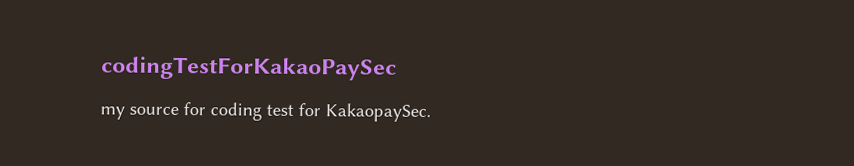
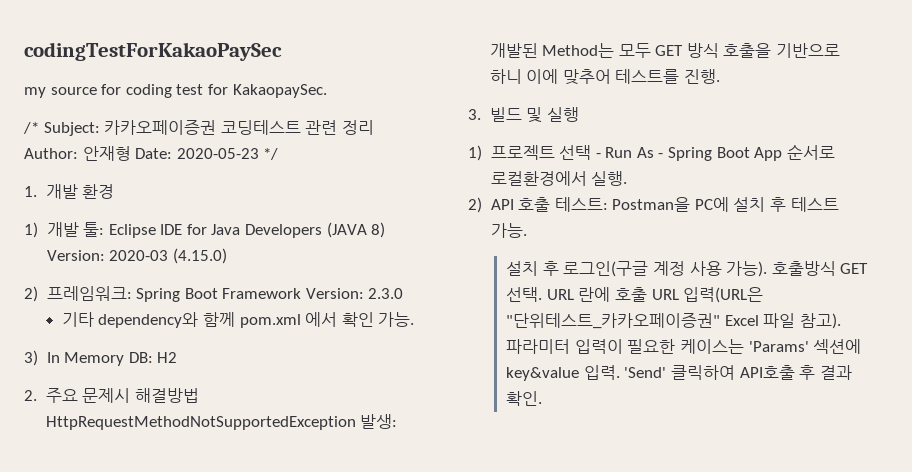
+ /* Subject: 카카오페이증권 코딩테스트 관련 정리 Author: 안재형 Date: 2020-05-23 */
+ 1. 개발 환경
+ 1) 개발 툴: Eclipse IDE for Java Developers (JAVA 8) Version: 2020-03 (4.15.0)
+ 2) 프레임워크: Spring Boot Framework Version: 2.3.0
+ 기타 dependency와 함께 pom.xml 에서 확인 가능.
+ 3) In Memory DB: H2
+ 2. 주요 문제시 해결방법 HttpRequestMethodNotSupportedException 발생: 개발된 Method는 모두 GET 방식 호출을 기반으로 하니 이에 맞추어 테스트를 진행.
+ 3. 빌드 및 실행
+ 1) 프로젝트 선택 - Run As - Spring Boot App 순서로 로컬환경에서 실행.
+ 2) API 호출 테스트: Postman을 PC에 설치 후 테스트 가능.
+ 설치 후 로그인(구글 계정 사용 가능). 호출방식 GET 선택. URL 란에 호출 URL 입력(URL은 "단위테스트_카카오페이증권" Excel 파일 참고). 파라미터 입력이 필요한 케이스는 'Params' 섹션에 key&value 입력. 'Send' 클릭하여 API호출 후 결과 확인.

